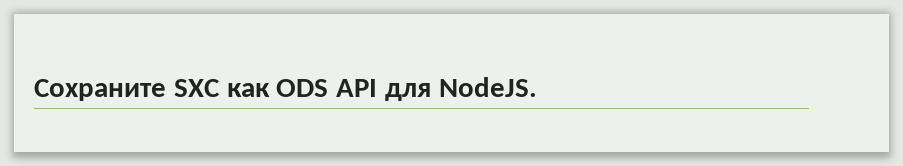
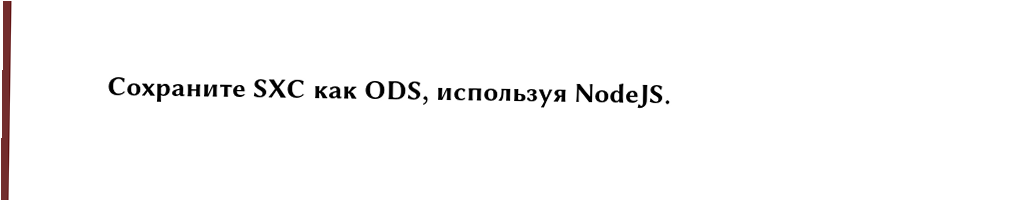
- Сохраните SXC как ODS API для NodeJS.
+ Сохраните SXC как ODS, используя NodeJS.

